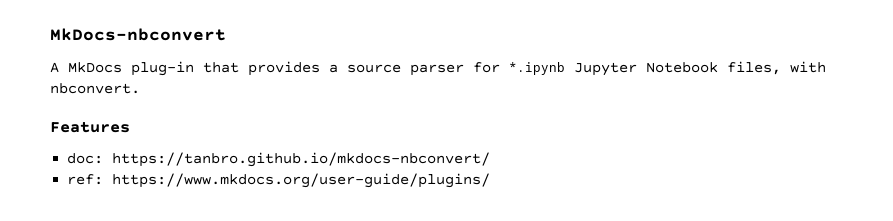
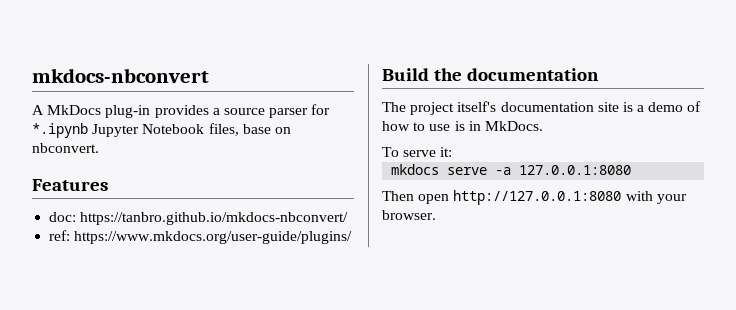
- MkDocs-nbconvert
+ mkdocs-nbconvert
- A MkDocs plug-in that provides a source parser for *.ipynb Jupyter Notebook files, with nbconvert.
+ A MkDocs plug-in provides a source parser for *.ipynb Jupyter Notebook files, base on nbconvert.
+ Build the documentation
+ The project itself's documentation site is a demo of how to use is in MkDocs.
+ To serve it:
+ mkdocs serve -a 127.0.0.1:8080
+ Then open http://127.0.0.1:8080 with your browser.

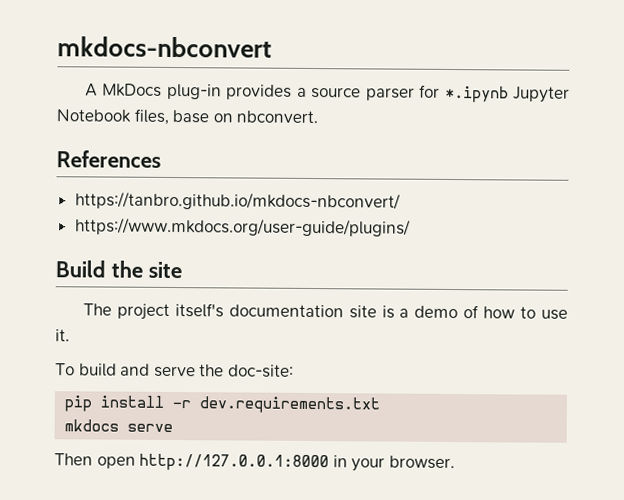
- Features
- doc: https://tanbro.github.io/mkdocs-nbconvert/
+ References
+ https://tanbro.github.io/mkdocs-nbconvert/
- ref: https://www.mkdocs.org/user-guide/plugins/
+ https://www.mkdocs.org/user-guide/plugins/
- Build the documentation
+ Build the site
- The project itself's documentation site is a demo of how to use is in MkDocs.
- To serve it:
+ The project itself's documentation site is a demo of how to use it.
+ To build and serve the doc-site:
+ pip install -r dev.requirements.txt
- mkdocs serve -a 127.0.0.1:8080
+ mkdocs serve
- Then open http://127.0.0.1:8080 with your browser.
+ Then open http://127.0.0.1:8000 in your browser.

